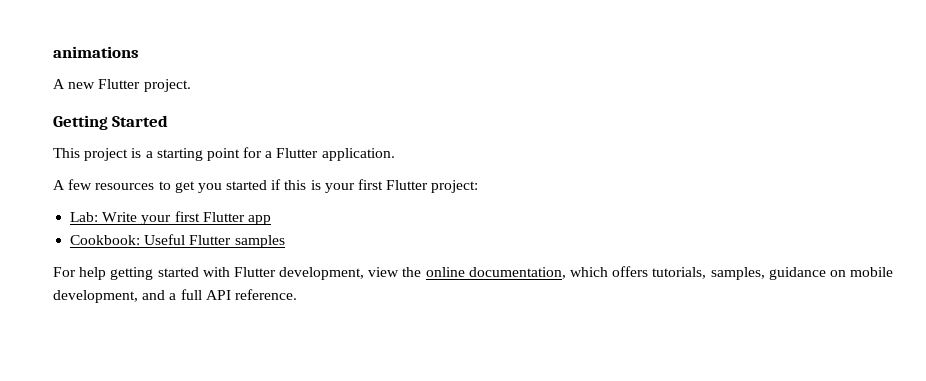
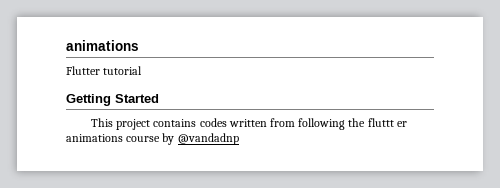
- A new Flutter project.
+ Flutter tutorial
- This project is a starting point for a Flutter application.
- A few resources to get you started if this is your first Flutter project:
- Lab: Write your first Flutter app
- Cookbook: Useful Flutter samples
- For help getting started with Flutter development, view the online documentation, which offers tutorials, samples, guidance on mobile development, and a full API reference.
+ This project contains codes written from following the fluttt er animations course by @vandadnp

